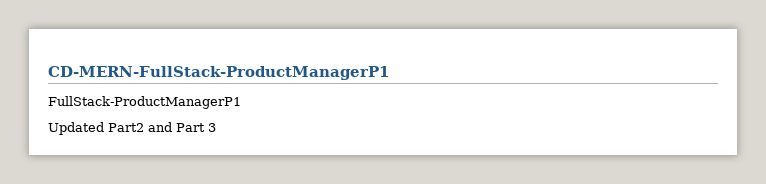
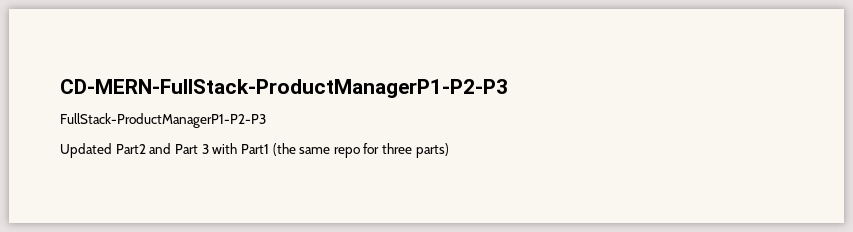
- CD-MERN-FullStack-ProductManagerP1
- FullStack-ProductManagerP1
+ CD-MERN-FullStack-ProductManagerP1-P2-P3
+ FullStack-ProductManagerP1-P2-P3
- Updated Part2 and Part 3
+ Updated Part2 and Part 3 with Part1 (the same repo for three parts)

